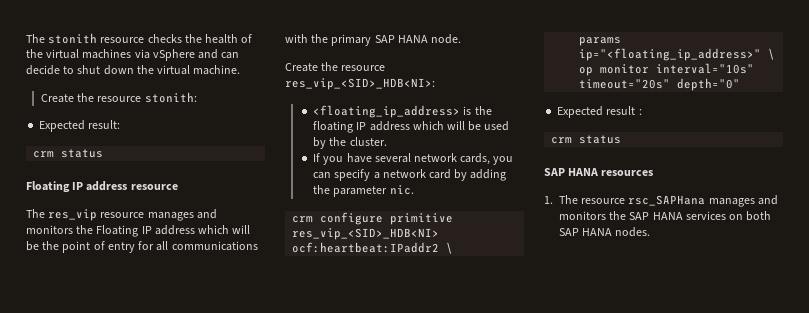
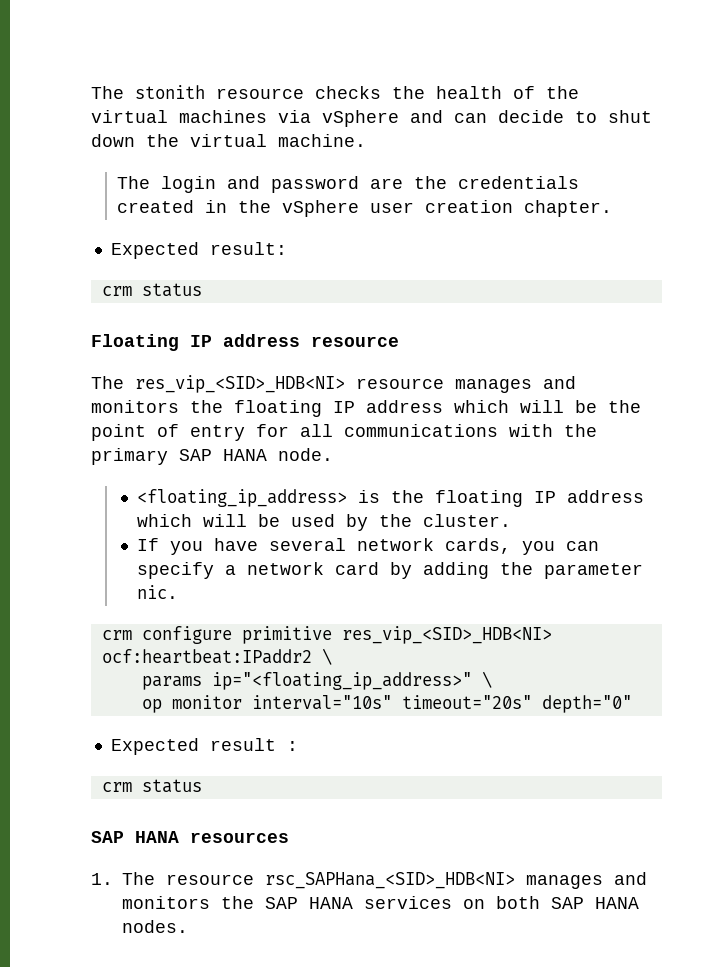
- Create the resource stonith:
+ The login and password are the credentials created in the vSphere user creation chapter.
- The res_vip resource manages and monitors the Floating IP address which will be the point of entry for all communications with the primary SAP HANA node.
+ The res_vip_<SID>_HDB<NI> resource manages and monitors the floating IP address which will be the point of entry for all communications with the primary SAP HANA node.
- Create the resource res_vip_<SID>_HDB<NI>:
- 1. The resource rsc_SAPHana manages and monitors the SAP HANA services on both SAP HANA nodes.
+ 1. The resource rsc_SAPHana_<SID>_HDB<NI> manages and monitors the SAP HANA services on both SAP HANA nodes.

